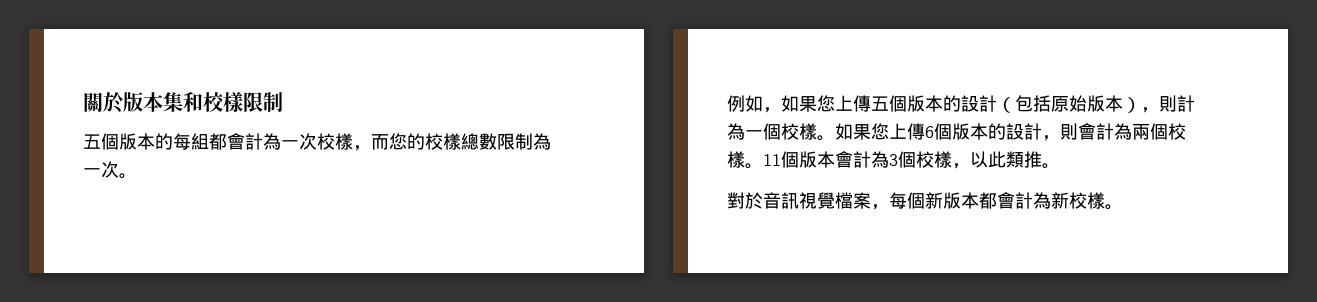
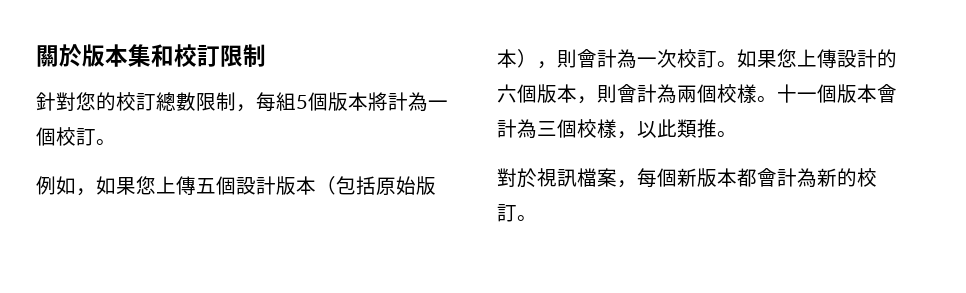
- 關於版本集和校樣限制
+ 關於版本集和校訂限制
- 五個版本的每組都會計為一次校樣，而您的校樣總數限制為一次。
+ 針對您的校訂總數限制，每組5個版本將計為一個校訂。
- 例如，如果您上傳五個版本的設計（包括原始版本），則計為一個校樣。如果您上傳6個版本的設計，則會計為兩個校樣。
+ 例如，如果您上傳五個設計版本（包括原始版本），則會計為一次校訂。如果您上傳設計的六個版本，則會計為兩個校樣。
- 11個版本會計為3個校樣，以此類推。
+ 十一個版本會計為三個校樣，以此類推。
- 對於音訊視覺檔案，每個新版本都會計為新校樣。
+ 對於視訊檔案，每個新版本都會計為新的校訂。

